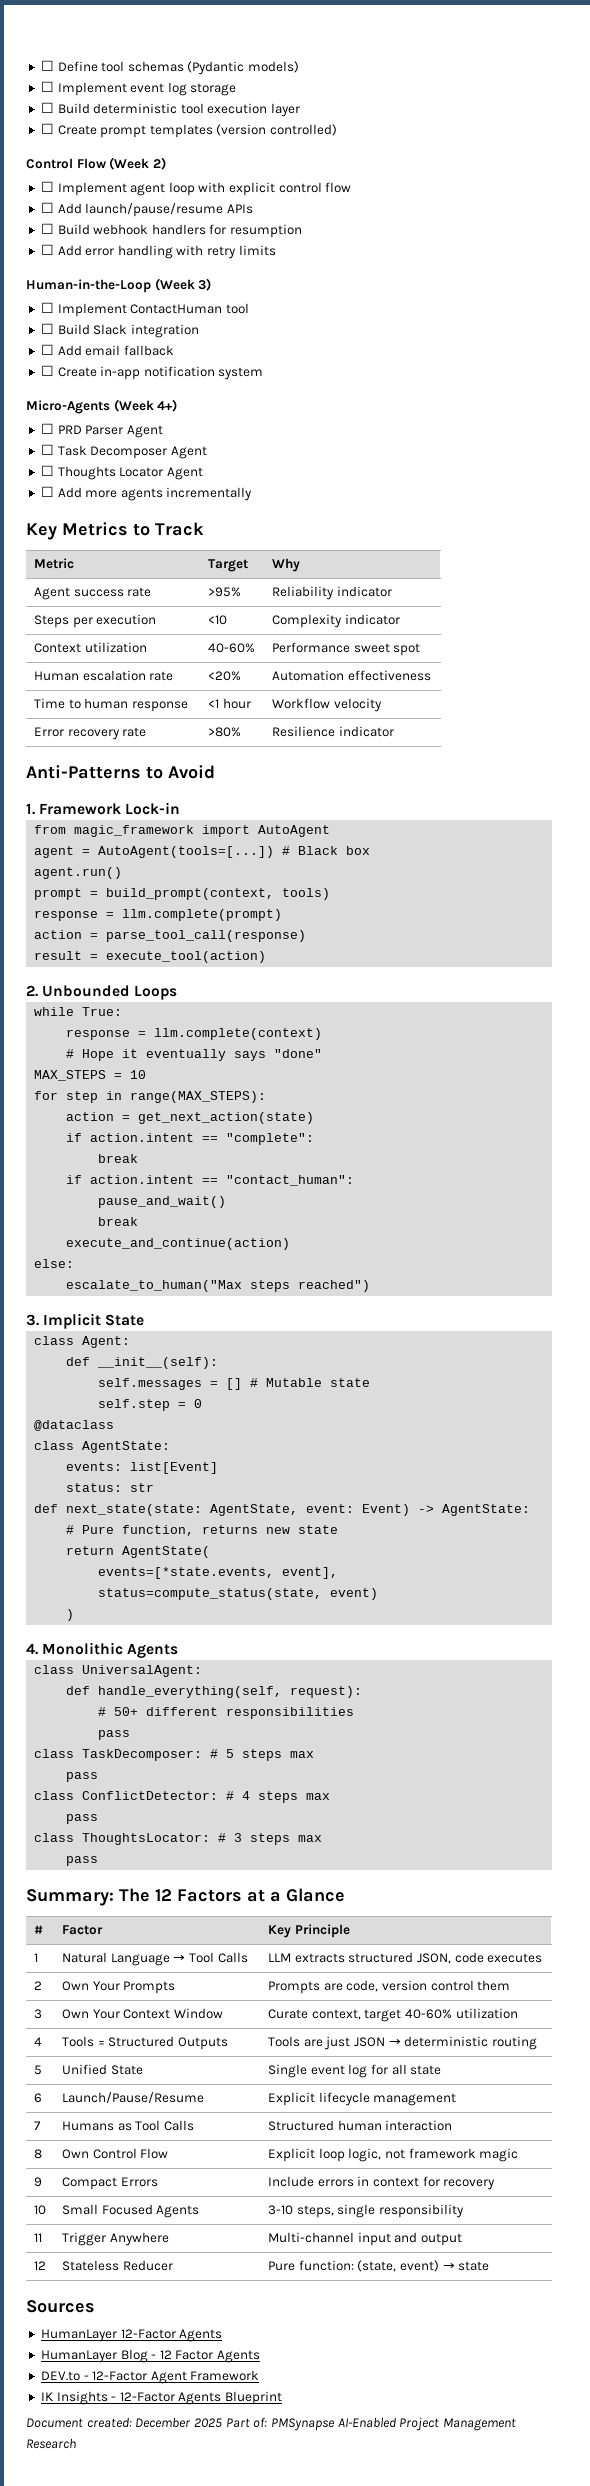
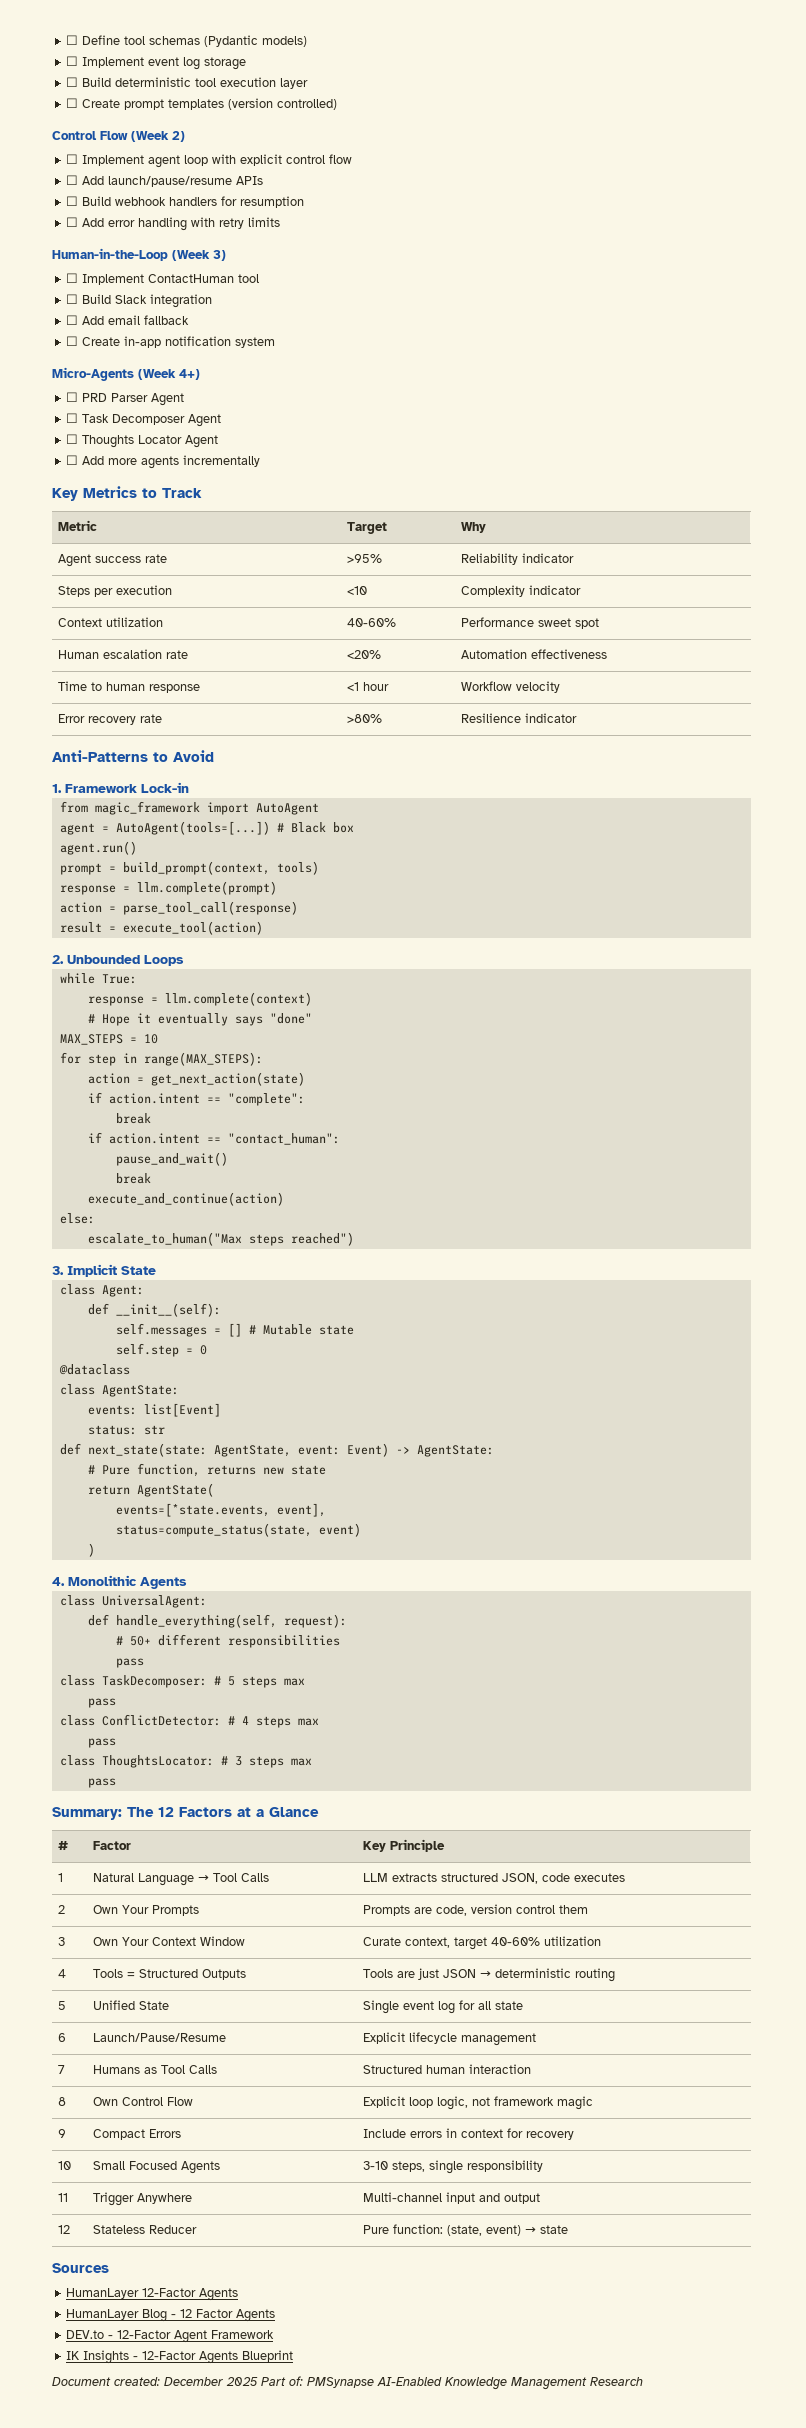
- Document created: December 2025 Part of: PMSynapse AI-Enabled Project Management Research
+ Document created: December 2025 Part of: PMSynapse AI-Enabled Knowledge Management Research

